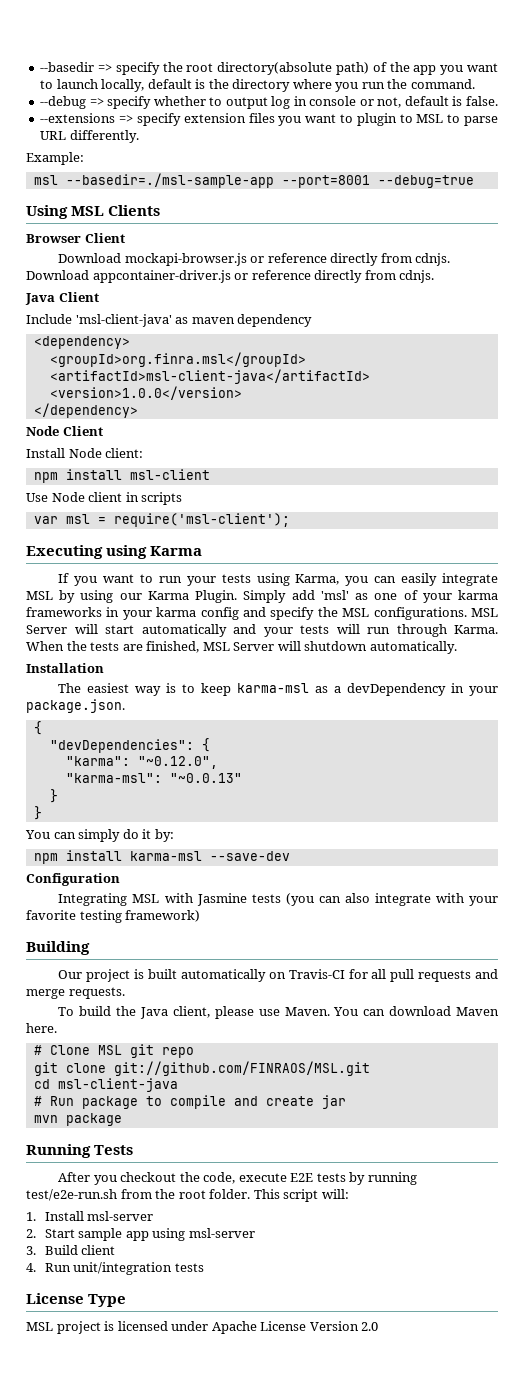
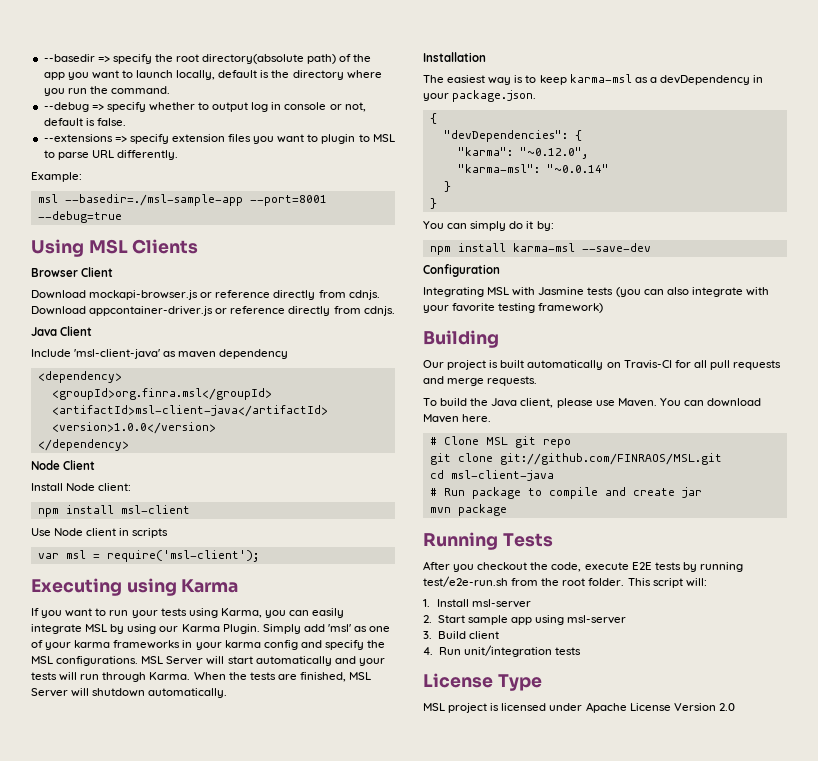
- "karma-msl": "~0.0.13"
+ "karma-msl": "~0.0.14"

